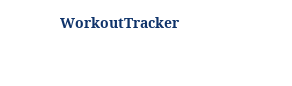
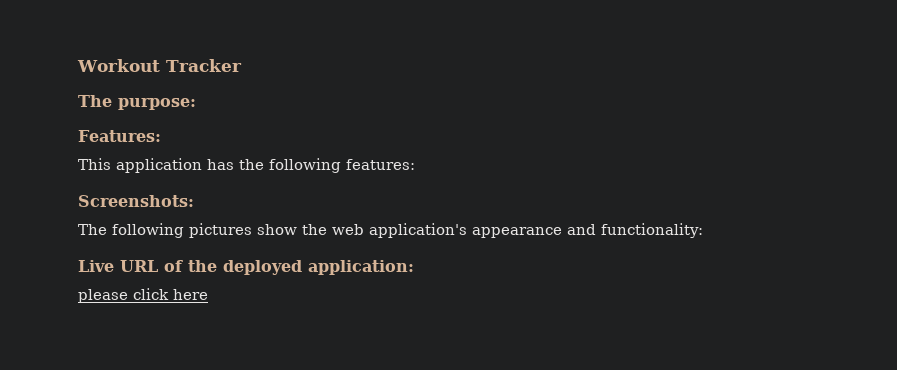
- WorkoutTracker
+ Workout Tracker
+ The purpose:
+ Features:
+ This application has the following features:
+ Screenshots:
+ The following pictures show the web application's appearance and functionality:
+ Live URL of the deployed application:
+ please click here

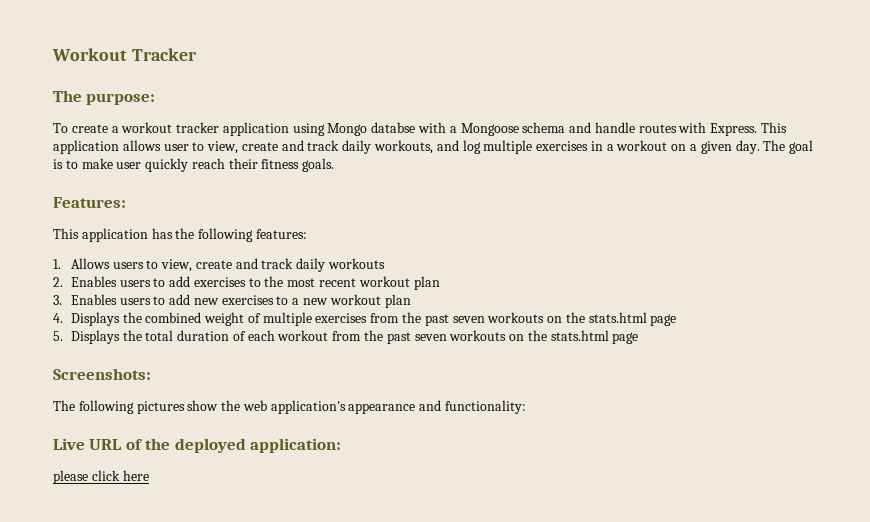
+ To create a workout tracker application using Mongo databse with a Mongoose schema and handle routes with Express. This application allows user to view, create and track daily workouts, and log multiple exercises in a workout on a given day. The goal is to make user quickly reach their fitness goals.
+ 1. Allows users to view, create and track daily workouts
+ 2. Enables users to add exercises to the most recent workout plan
+ 3. Enables users to add new exercises to a new workout plan
+ 4. Displays the combined weight of multiple exercises from the past seven workouts on the stats.html page
+ 5. Displays the total duration of each workout from the past seven workouts on the stats.html page

